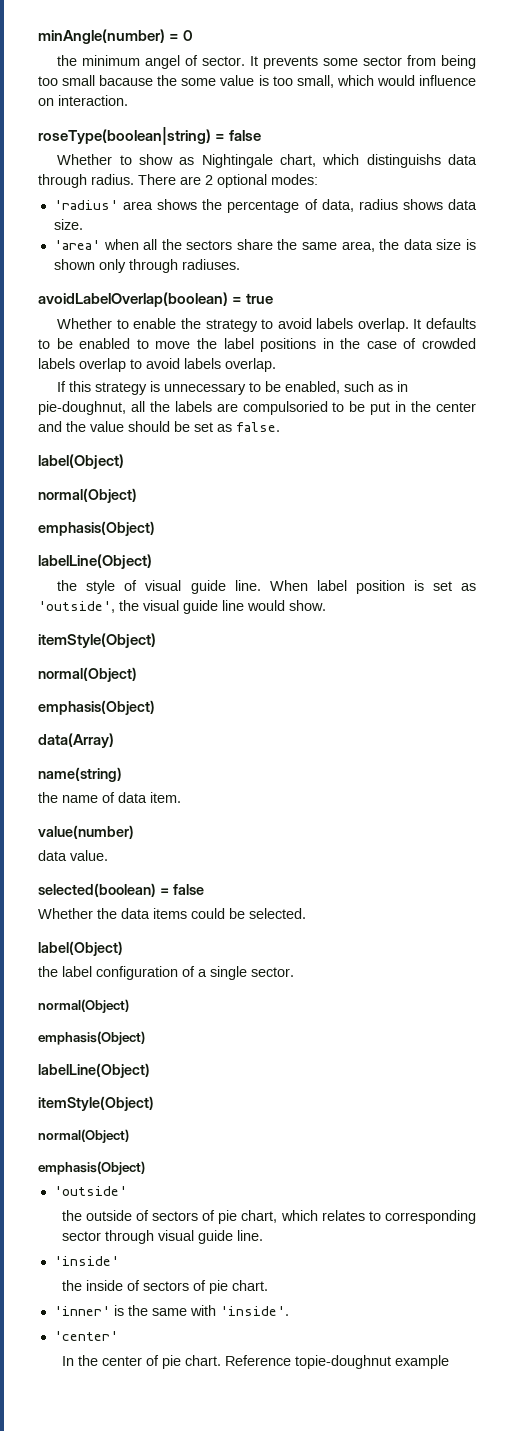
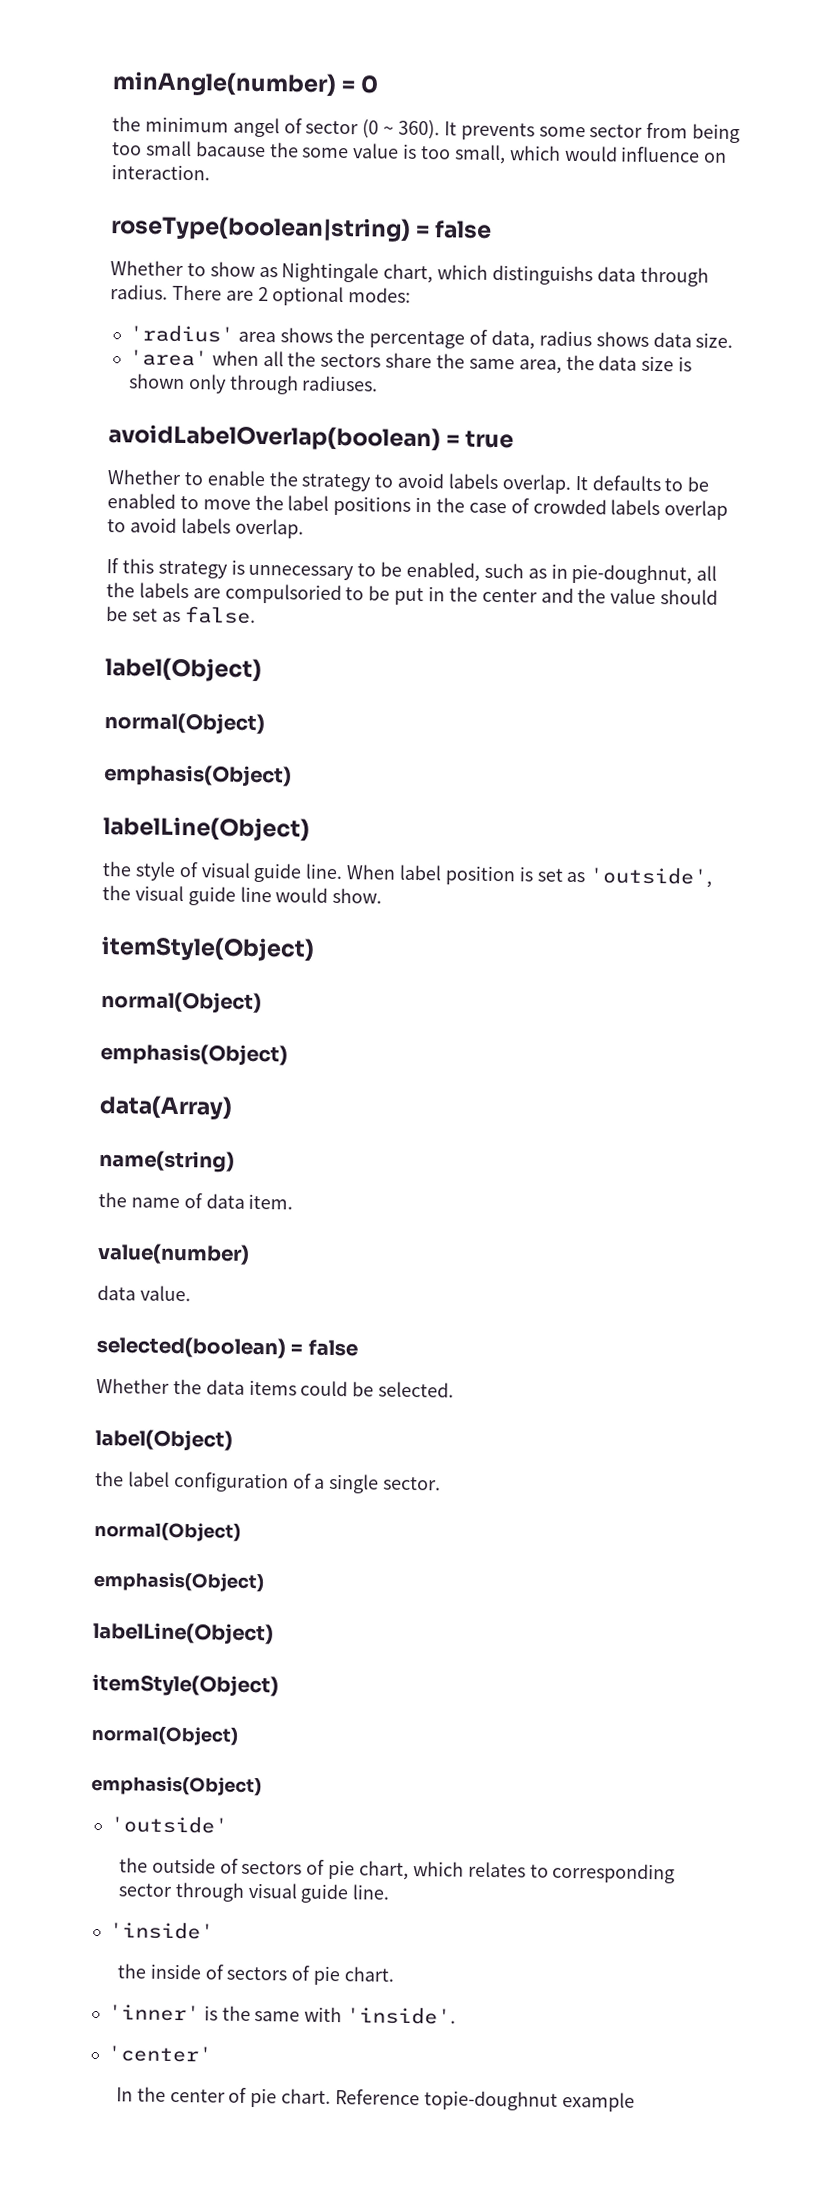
- the minimum angel of sector.
+ the minimum angel of sector (0 ~ 360).

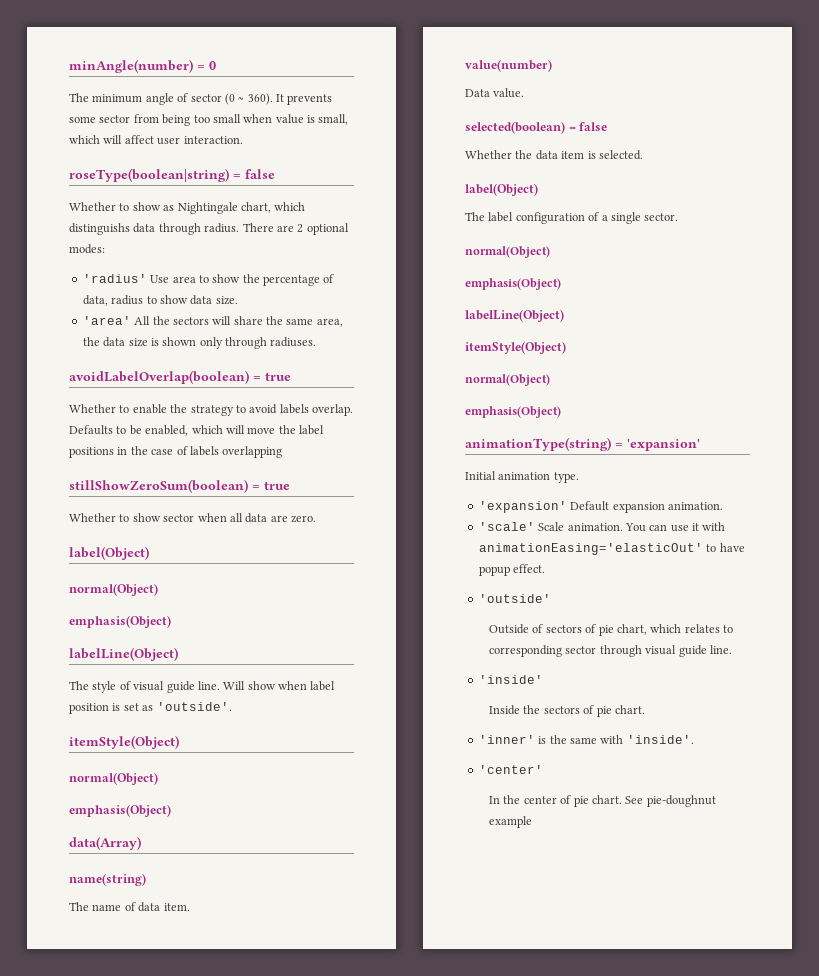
- the minimum angel of sector (0 ~ 360).
+ The minimum angle of sector (0 ~ 360).
- It prevents some sector from being too small bacause the some value is too small, which would influence on interaction.
+ It prevents some sector from being too small when value is small, which will affect user interaction.
- 'radius' area shows the percentage of data, radius shows data size.
+ 'radius' Use area to show the percentage of data, radius to show data size.
- 'area' when all the sectors share the same area, the data size is shown only through radiuses.
+ 'area' All the sectors will share the same area, the data size is shown only through radiuses.
- It defaults to be enabled to move the label positions in the case of crowded labels overlap to avoid labels overlap.
- If this strategy is unnecessary to be enabled, such as in pie-doughnut, all the labels are compulsoried to be put in the center and the value should be set as false.
+ Defaults to be enabled, which will move the label positions in the case of labels overlapping
+ stillShowZeroSum(boolean) = true
+ Whether to show sector when all data are zero.
- the style of visual guide line.
+ The style of visual guide line.
- When label position is set as 'outside', the visual guide line would show.
+ Will show when label position is set as 'outside'.
- the name of data item.
+ The name of data item.
- data value.
+ Data value.
- Whether the data items could be selected.
+ Whether the data item is selected.
- the label configuration of a single sector.
+ The label configuration of a single sector.
+ animationType(string) = 'expansion'
+ Initial animation type.
+ 'expansion' Default expansion animation.
+ 'scale' Scale animation. You can use it with animationEasing='elasticOut' to have popup effect.
- the outside of sectors of pie chart, which relates to corresponding sector through visual guide line.
+ Outside of sectors of pie chart, which relates to corresponding sector through visual guide line.
- the inside of sectors of pie chart.
+ Inside the sectors of pie chart.
- Reference topie-doughnut example
+ See pie-doughnut example

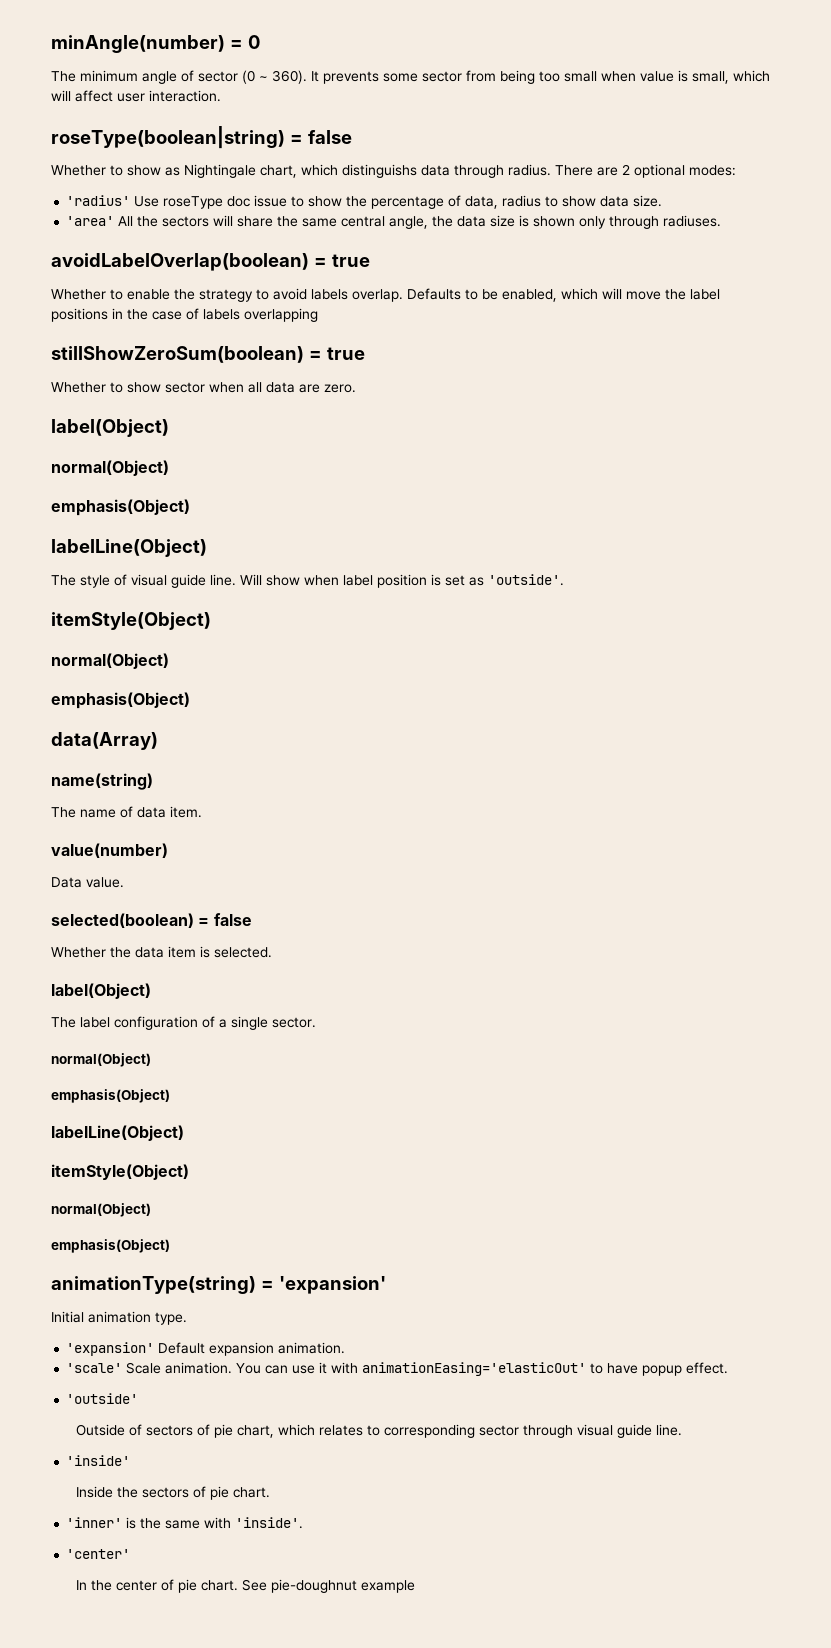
- 'radius' Use area to show the percentage of data, radius to show data size.
+ 'radius' Use roseType doc issue to show the percentage of data, radius to show data size.
- 'area' All the sectors will share the same area, the data size is shown only through radiuses.
+ 'area' All the sectors will share the same central angle, the data size is shown only through radiuses.

